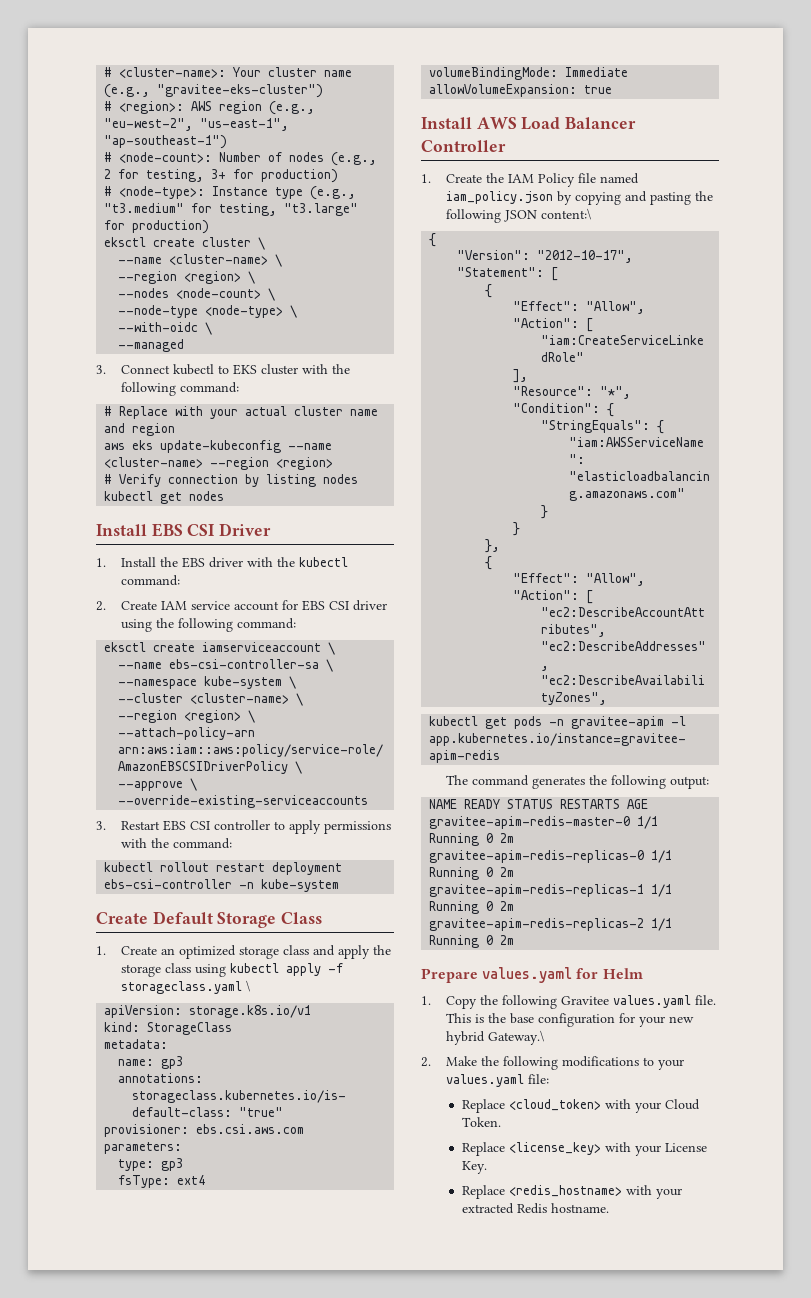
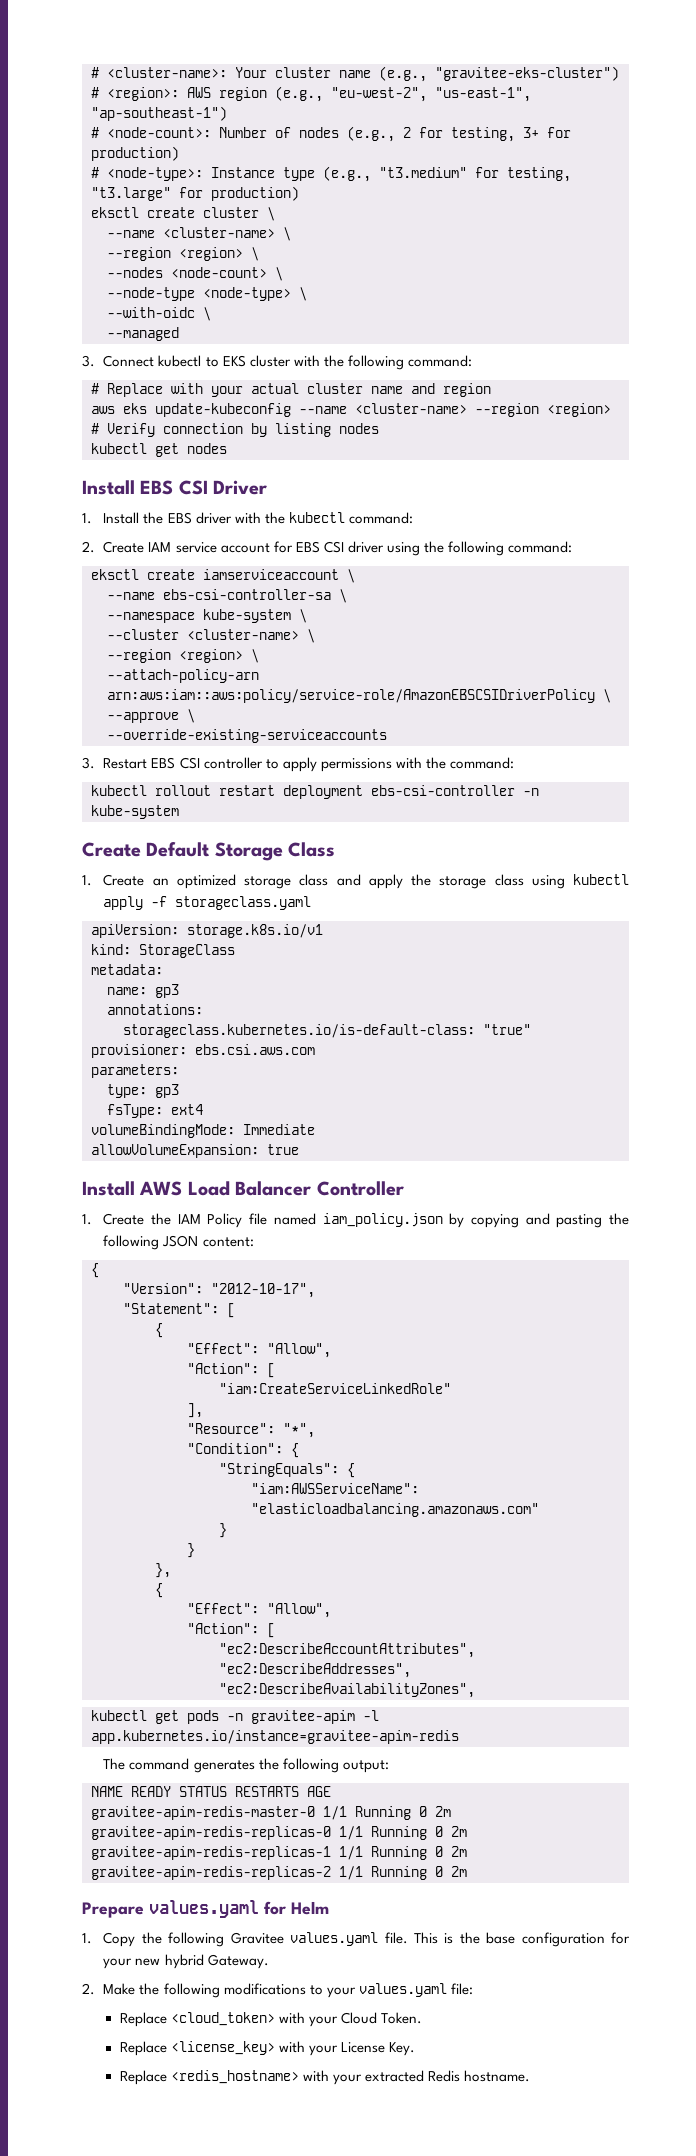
- 1. Create an optimized storage class and apply the storage class using kubectl apply -f storageclass.yaml \
+ 1. Create an optimized storage class and apply the storage class using kubectl apply -f storageclass.yaml
- 1. Create the IAM Policy file named iam_policy.json by copying and pasting the following JSON content:\
+ 1. Create the IAM Policy file named iam_policy.json by copying and pasting the following JSON content:
- This is the base configuration for your new hybrid Gateway.\
+ This is the base configuration for your new hybrid Gateway.

